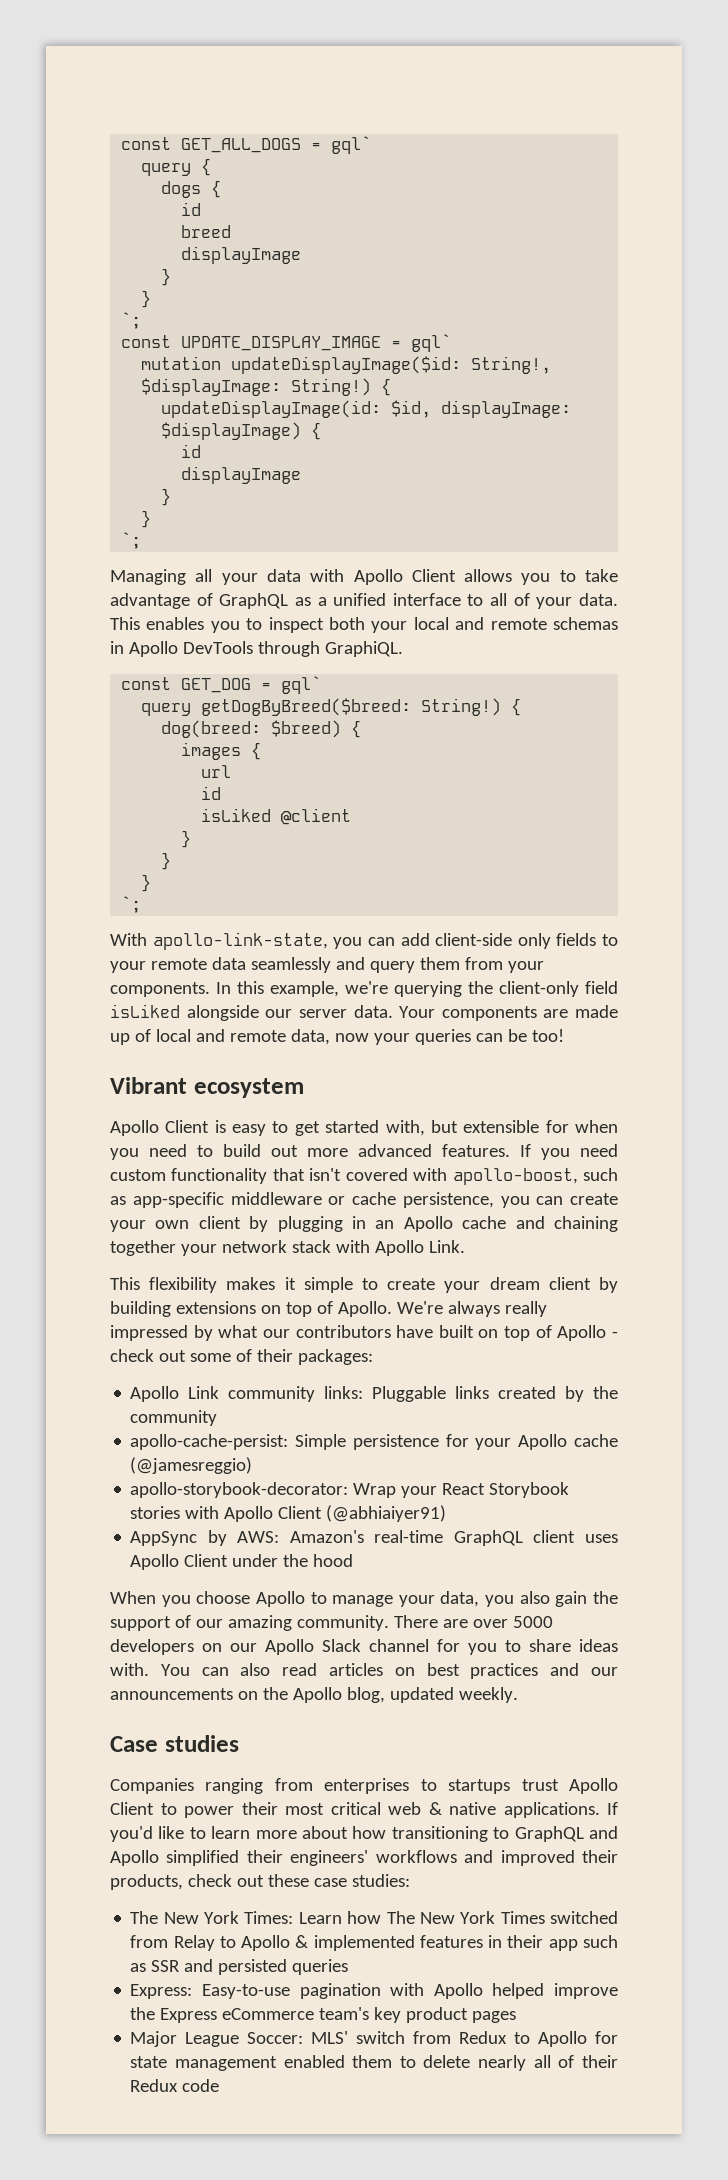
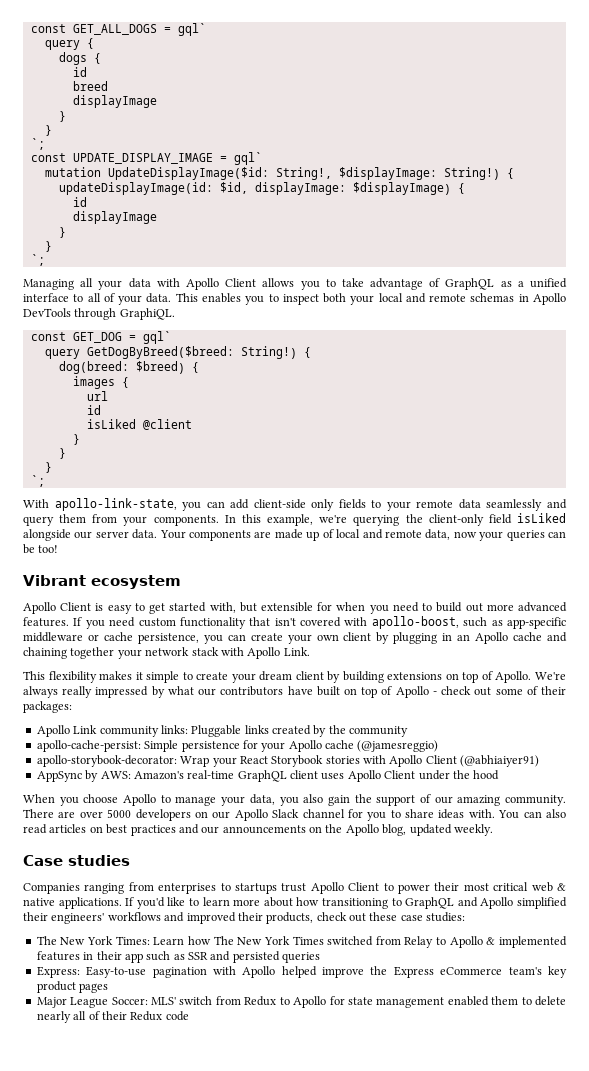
- mutation updateDisplayImage($id: String!, $displayImage: String!)
+ mutation UpdateDisplayImage($id: String!, $displayImage: String!)
- query getDogByBreed($breed: String!)
+ query GetDogByBreed($breed: String!)

